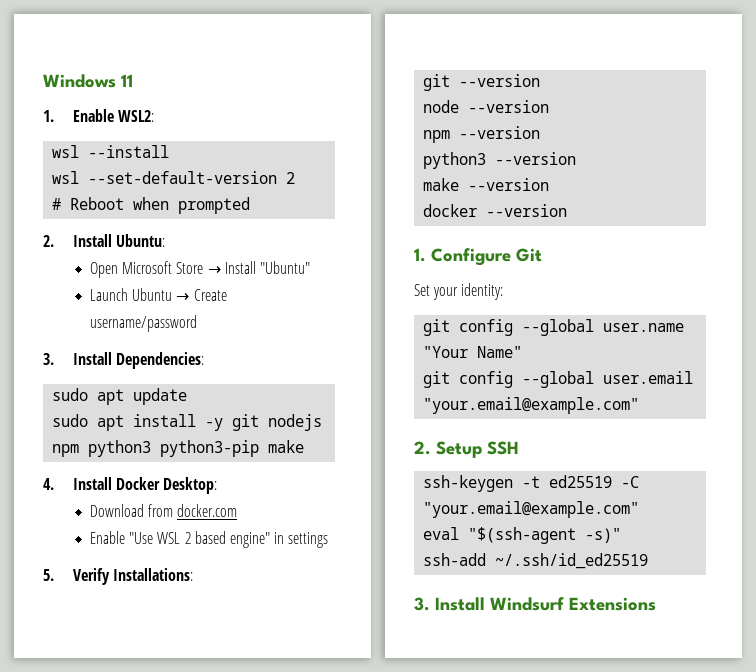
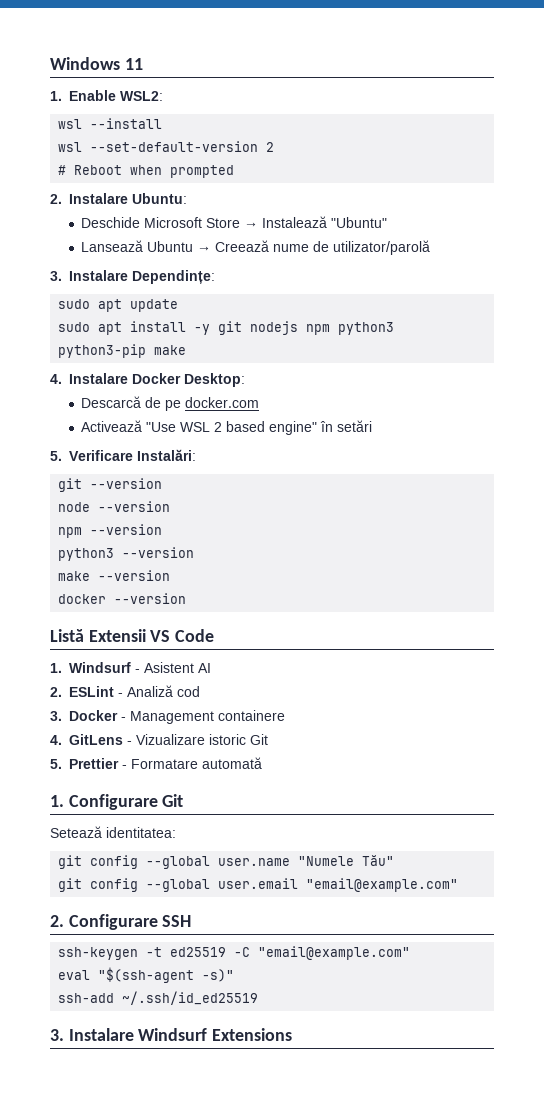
- 2. Install Ubuntu:
+ 2. Instalare Ubuntu:
- Open Microsoft Store → Install "Ubuntu"
+ Deschide Microsoft Store → Instalează "Ubuntu"
- Launch Ubuntu → Create username/password
- 3. Install Dependencies:
+ Lansează Ubuntu → Creează nume de utilizator/parolă
+ 3. Instalare Dependințe:
- 4. Install Docker Desktop:
+ 4. Instalare Docker Desktop:
- Download from docker.com
+ Descarcă de pe docker.com
- Enable "Use WSL 2 based engine" in settings
- 5. Verify Installations:
+ Activează "Use WSL 2 based engine" în setări
+ 5. Verificare Instalări:
- 1. Configure Git
- Set your identity:
+ Listă Extensii VS Code
+ 1. Windsurf - Asistent AI
+ 2. ESLint - Analiză cod
+ 3. Docker - Management containere
+ 4. GitLens - Vizualizare istoric Git
+ 5. Prettier - Formatare automată
+ 1. Configurare Git
+ Setează identitatea:
- git config --global user.name "Your Name"
+ git config --global user.name "Numele Tău"
- git config --global user.email "your.email@example.com"
- 2. Setup SSH
+ git config --global user.email "email@example.com"
+ 2. Configurare SSH
- ssh-keygen -t ed25519 -C "your.email@example.com"
+ ssh-keygen -t ed25519 -C "email@example.com"
- 3. Install Windsurf Extensions
+ 3. Instalare Windsurf Extensions

